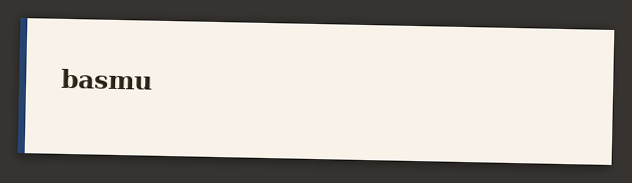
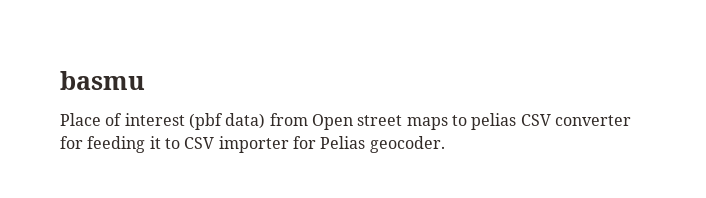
+ Place of interest (pbf data) from Open street maps to pelias CSV converter for feeding it to CSV importer for Pelias geocoder.

